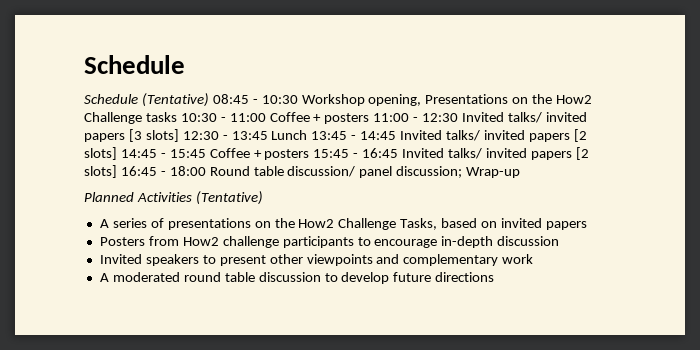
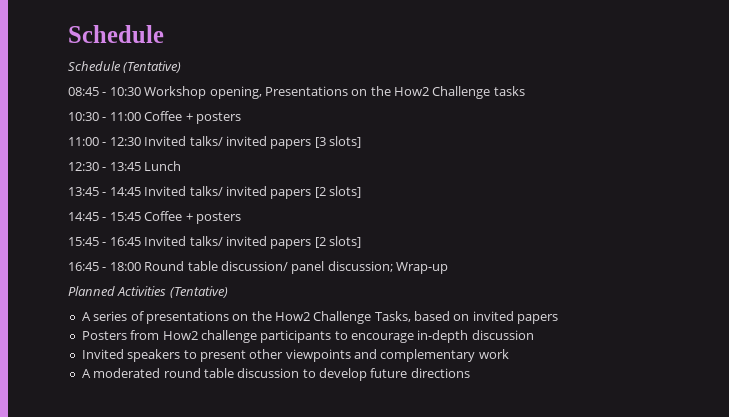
- Schedule (Tentative) 08:45 - 10:30 Workshop opening, Presentations on the How2 Challenge tasks 10:30 - 11:00 Coffee + posters 11:00 - 12:30 Invited talks/ invited papers [3 slots] 12:30 - 13:45 Lunch 13:45 - 14:45 Invited talks/ invited papers [2 slots] 14:45 - 15:45 Coffee + posters 15:45 - 16:45 Invited talks/ invited papers [2 slots] 16:45 - 18:00 Round table discussion/ panel discussion;
+ Schedule (Tentative)
+ 08:45 - 10:30 Workshop opening, Presentations on the How2 Challenge tasks
+ 10:30 - 11:00 Coffee + posters
+ 11:00 - 12:30 Invited talks/ invited papers [3 slots]
+ 12:30 - 13:45 Lunch
+ 13:45 - 14:45 Invited talks/ invited papers [2 slots]
+ 14:45 - 15:45 Coffee + posters
+ 15:45 - 16:45 Invited talks/ invited papers [2 slots]
+ 16:45 - 18:00 Round table discussion/ panel discussion;

